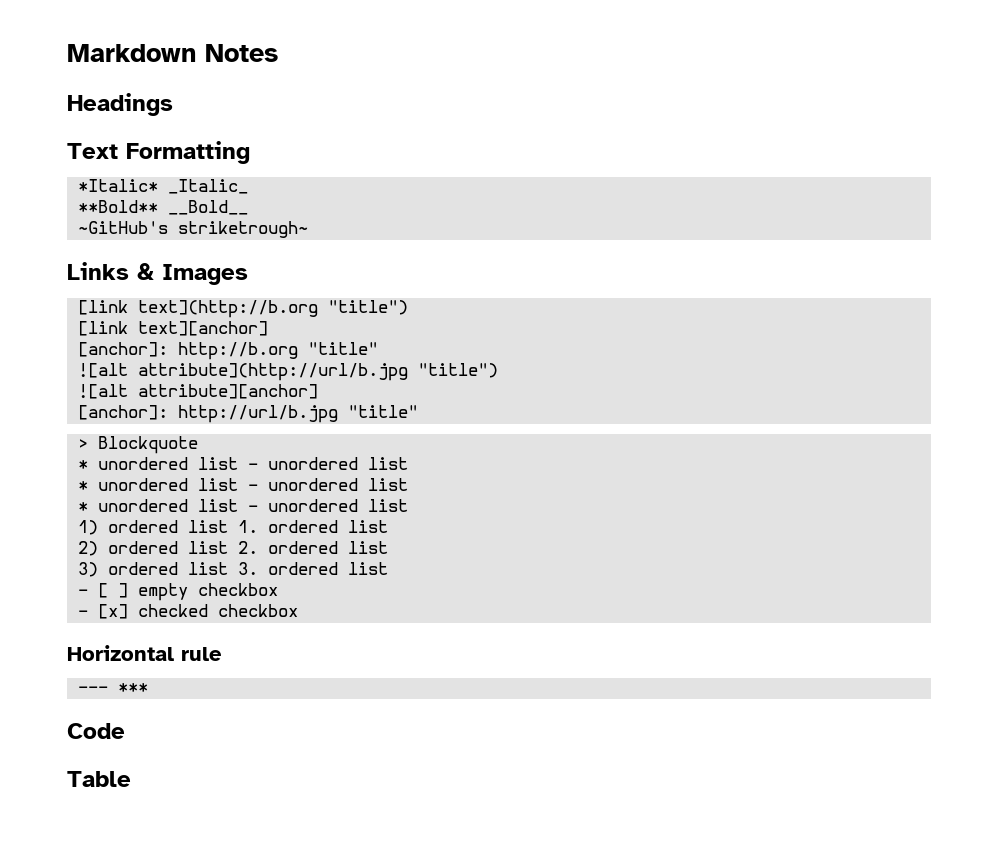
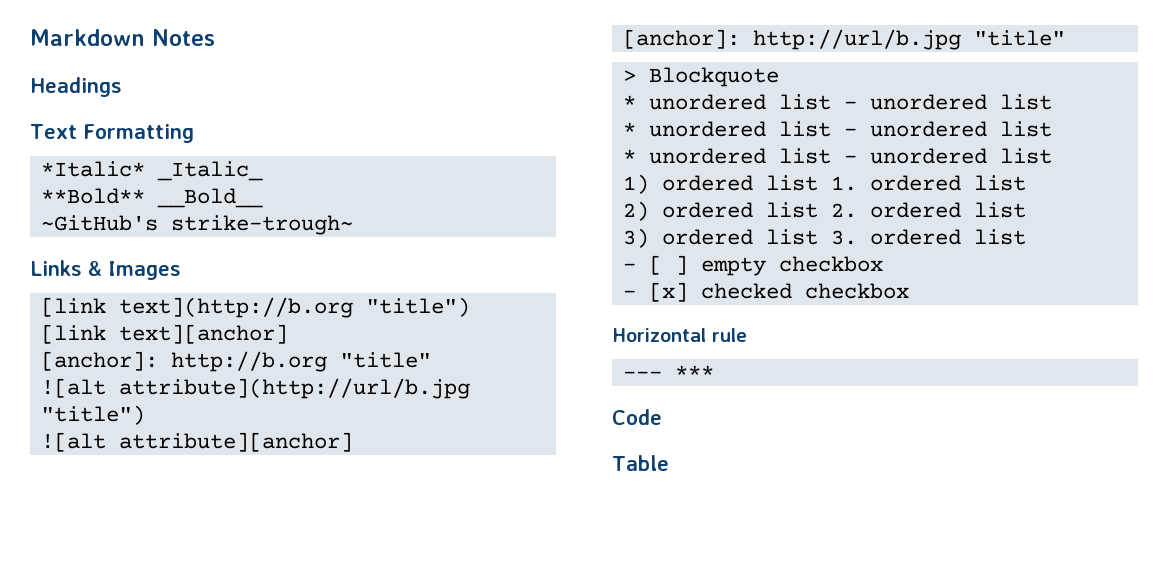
- ~GitHub's striketrough~
+ ~GitHub's strike-trough~

